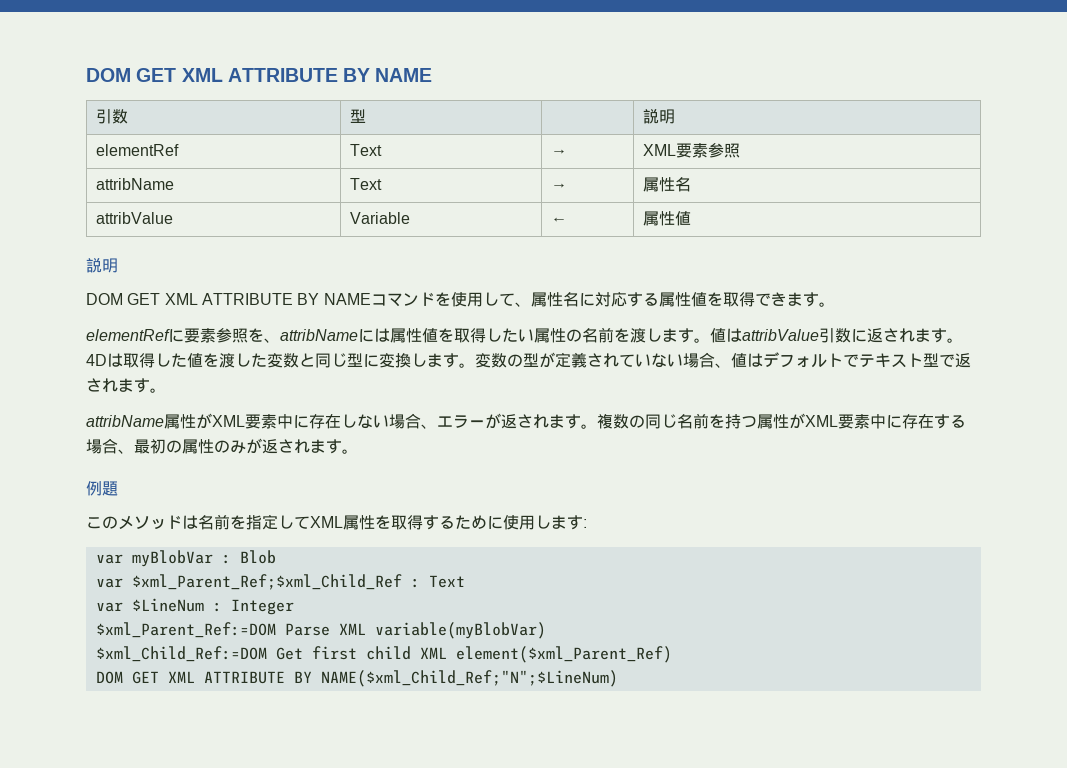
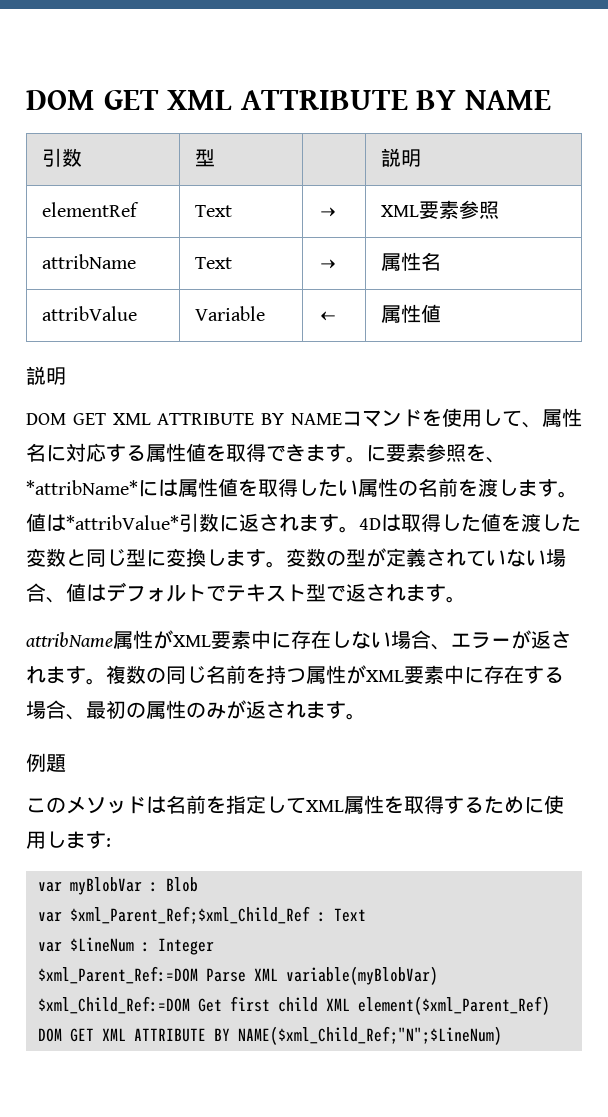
- DOM GET XML ATTRIBUTE BY NAMEコマンドを使用して、属性名に対応する属性値を取得できます。
- elementRefに要素参照を、attribNameには属性値を取得したい属性の名前を渡します。
+ DOM GET XML ATTRIBUTE BY NAMEコマンドを使用して、属性名に対応する属性値を取得できます。に要素参照を、*attribName*には属性値を取得したい属性の名前を渡します。
- 値はattribValue引数に返されます。
+ 値は*attribValue*引数に返されます。

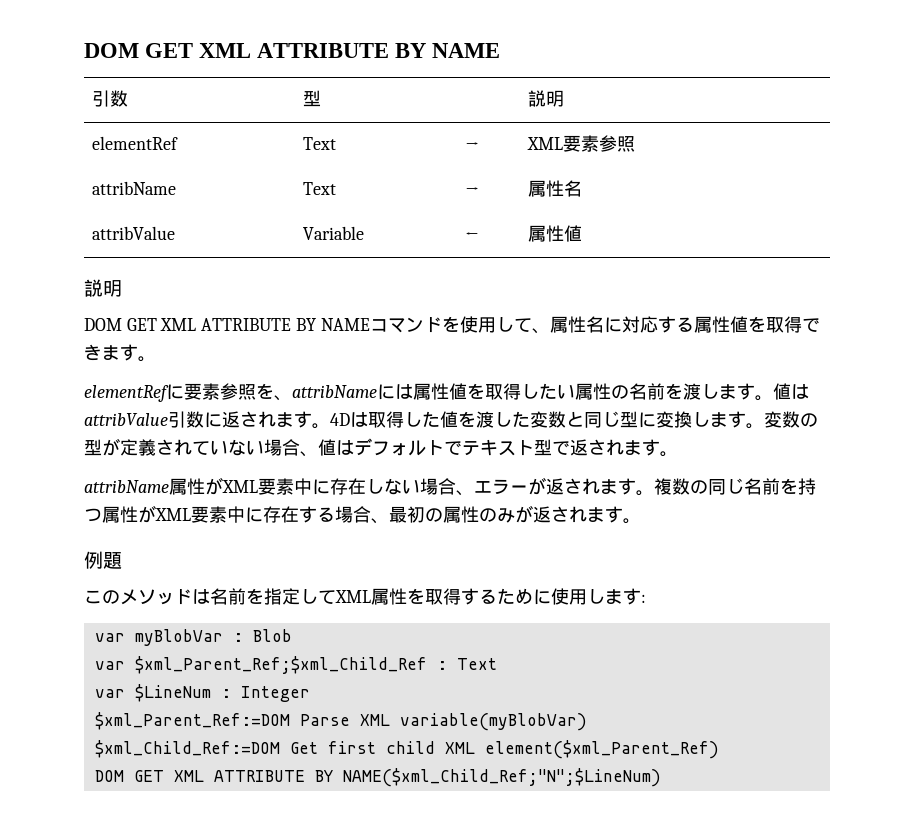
- DOM GET XML ATTRIBUTE BY NAMEコマンドを使用して、属性名に対応する属性値を取得できます。に要素参照を、*attribName*には属性値を取得したい属性の名前を渡します。
+ DOM GET XML ATTRIBUTE BY NAMEコマンドを使用して、属性名に対応する属性値を取得できます。
+ elementRefに要素参照を、attribNameには属性値を取得したい属性の名前を渡します。
- 値は*attribValue*引数に返されます。
+ 値はattribValue引数に返されます。

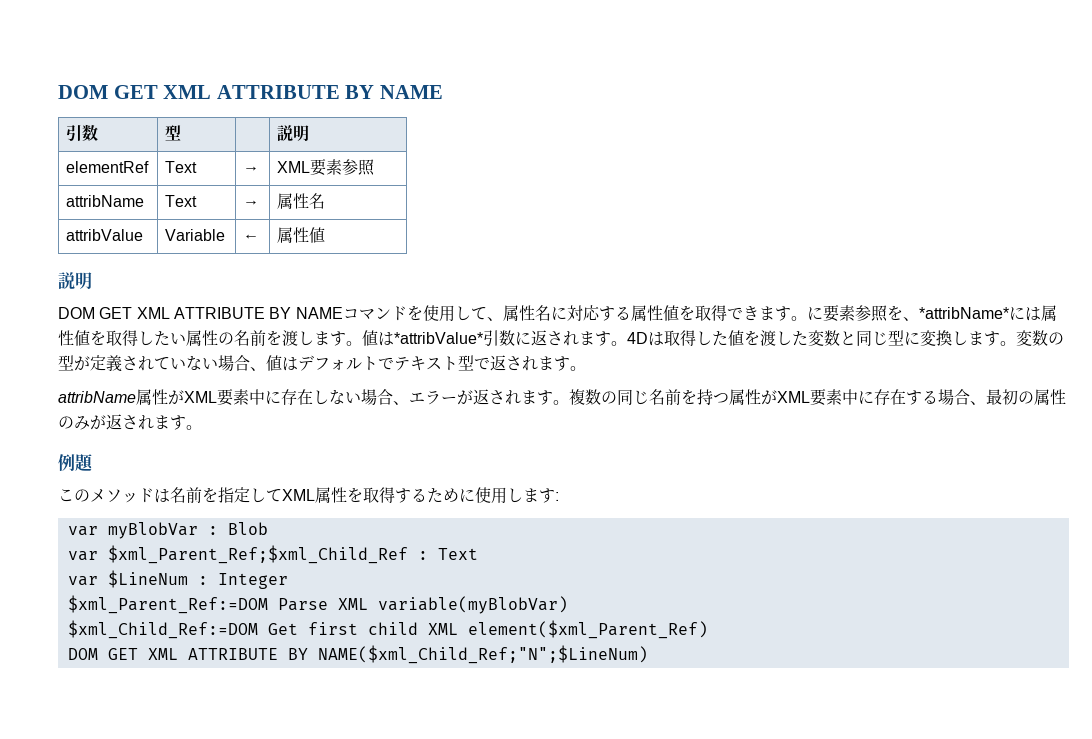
- DOM GET XML ATTRIBUTE BY NAMEコマンドを使用して、属性名に対応する属性値を取得できます。
- elementRefに要素参照を、attribNameには属性値を取得したい属性の名前を渡します。
+ DOM GET XML ATTRIBUTE BY NAMEコマンドを使用して、属性名に対応する属性値を取得できます。に要素参照を、*attribName*には属性値を取得したい属性の名前を渡します。
- 値はattribValue引数に返されます。
+ 値は*attribValue*引数に返されます。

